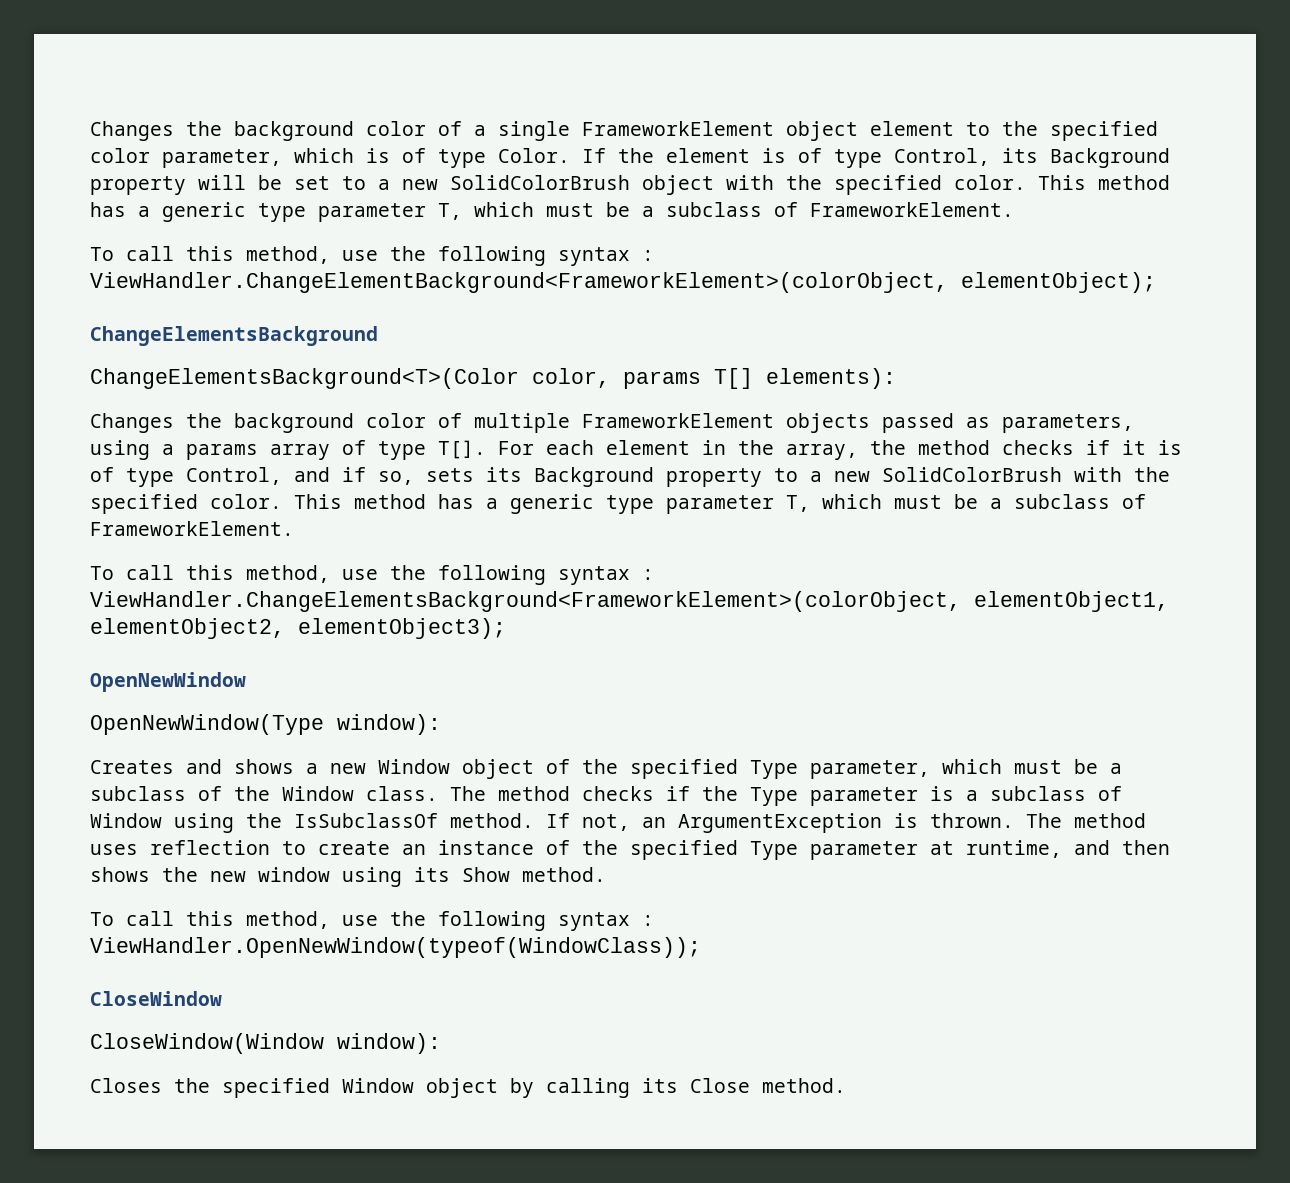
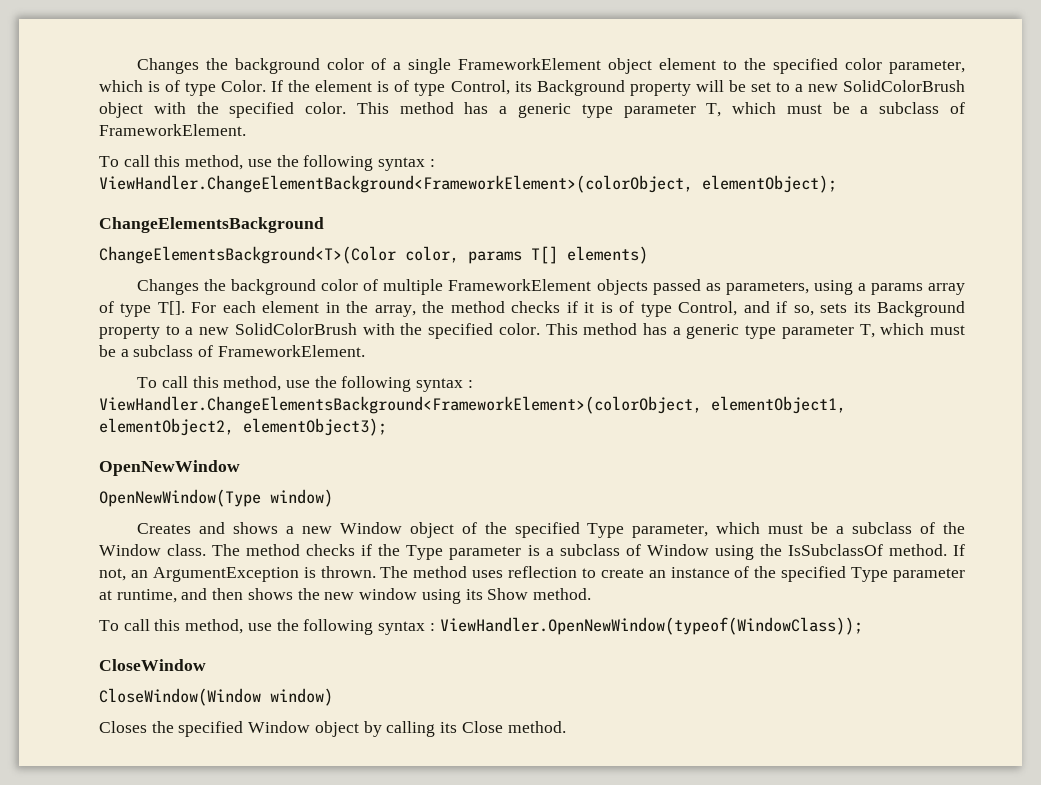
- ChangeElementsBackground<T>(Color color, params T[] elements):
+ ChangeElementsBackground<T>(Color color, params T[] elements)
- OpenNewWindow(Type window):
+ OpenNewWindow(Type window)
- CloseWindow(Window window):
+ CloseWindow(Window window)

